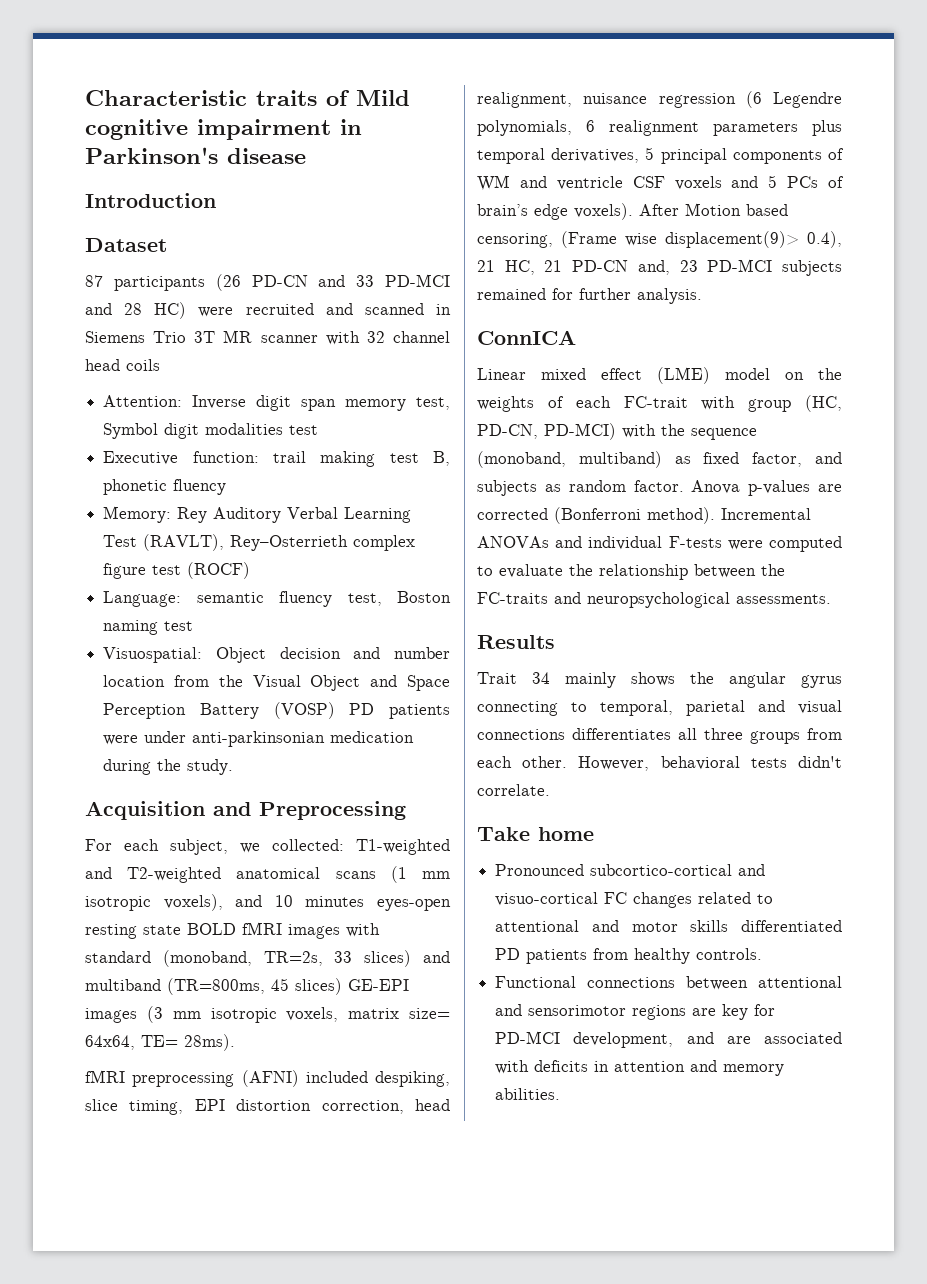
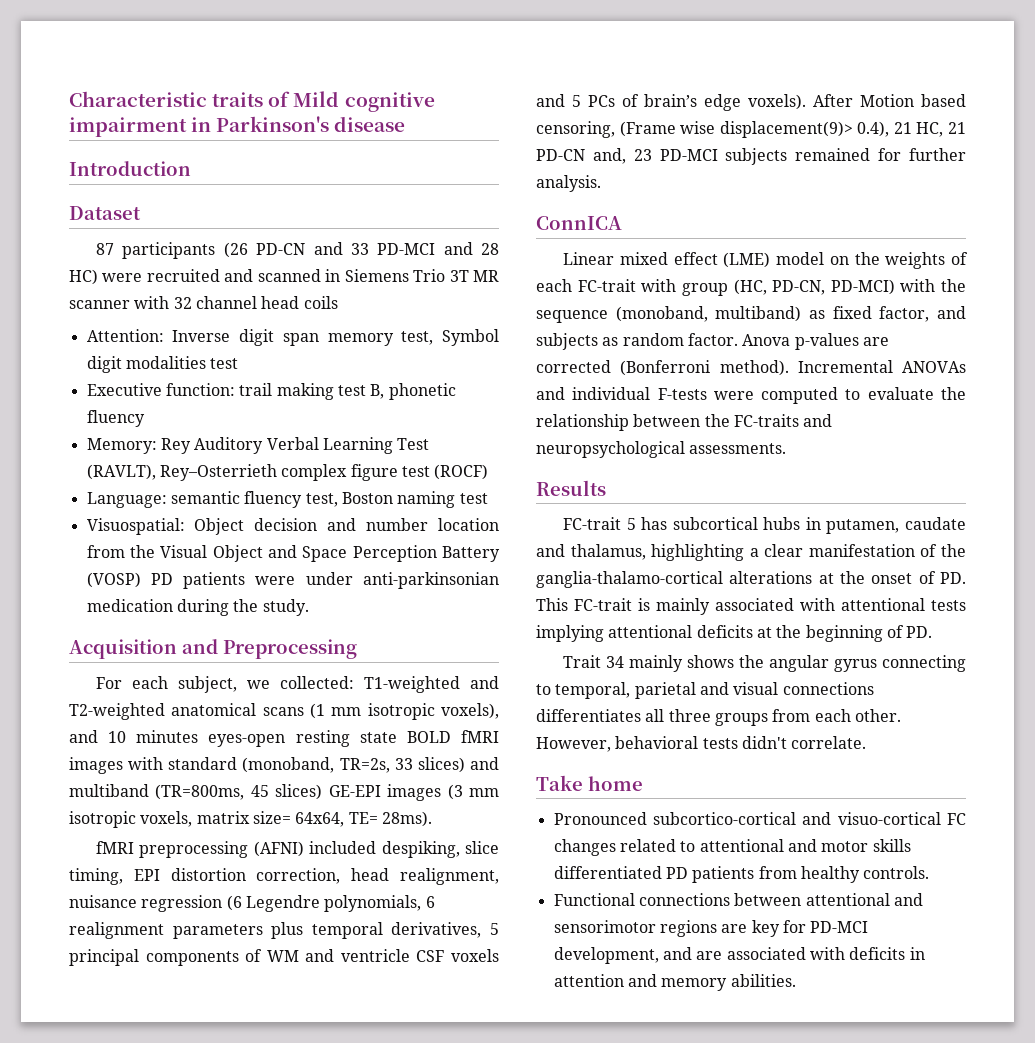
+ FC-trait 5 has subcortical hubs in putamen, caudate and thalamus, highlighting a clear manifestation of the ganglia-thalamo-cortical alterations at the onset of PD. This FC-trait is mainly associated with attentional tests implying attentional deficits at the beginning of PD.

